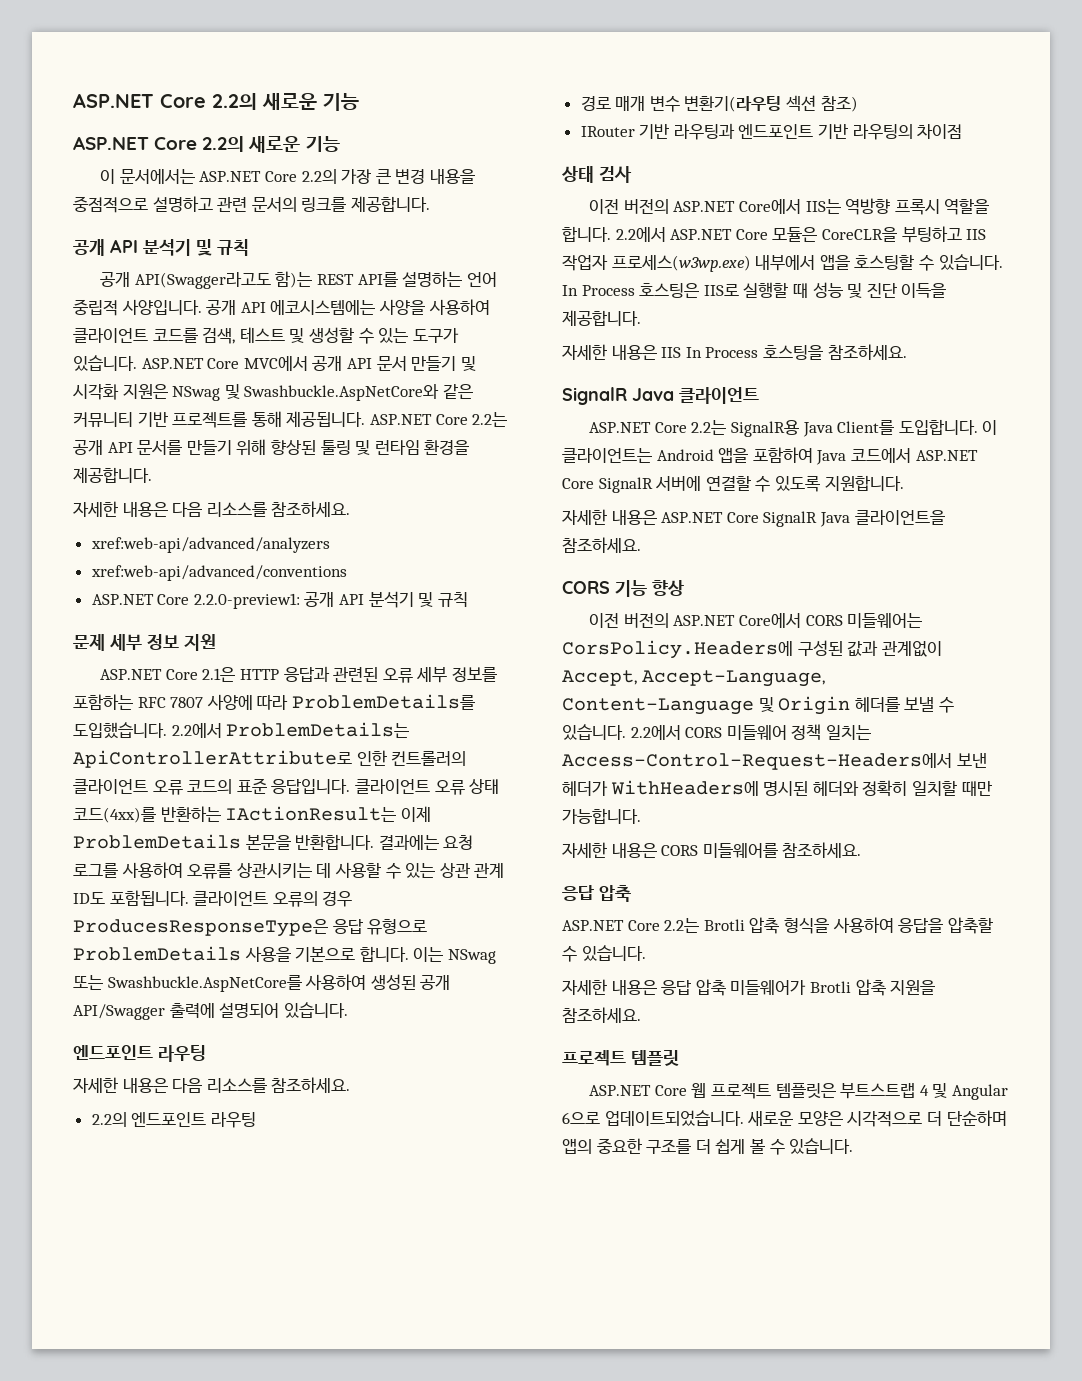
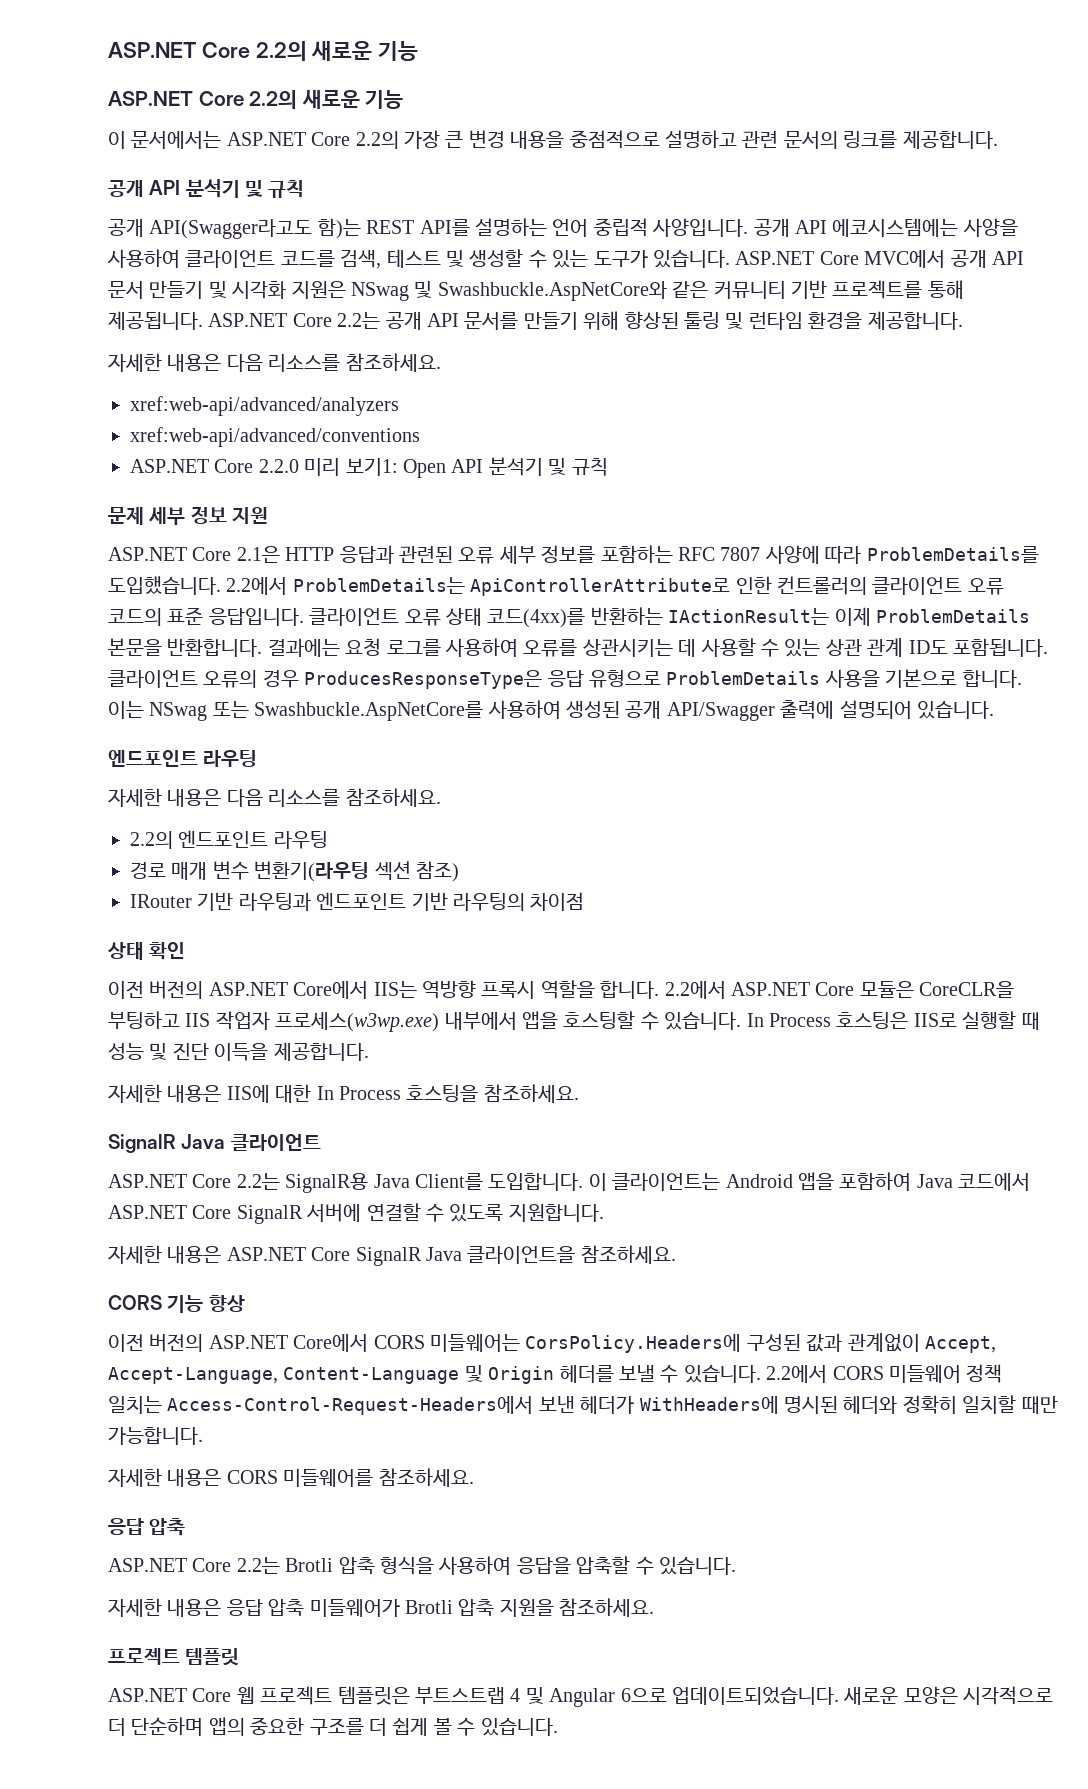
- ASP.NET Core 2.2.0-preview1: 공개 API 분석기 및 규칙
+ ASP.NET Core 2.2.0 미리 보기1: Open API 분석기 및 규칙
- 상태 검사
+ 상태 확인
- 자세한 내용은 IIS In Process 호스팅을 참조하세요.
+ 자세한 내용은 IIS에 대한 In Process 호스팅을 참조하세요.

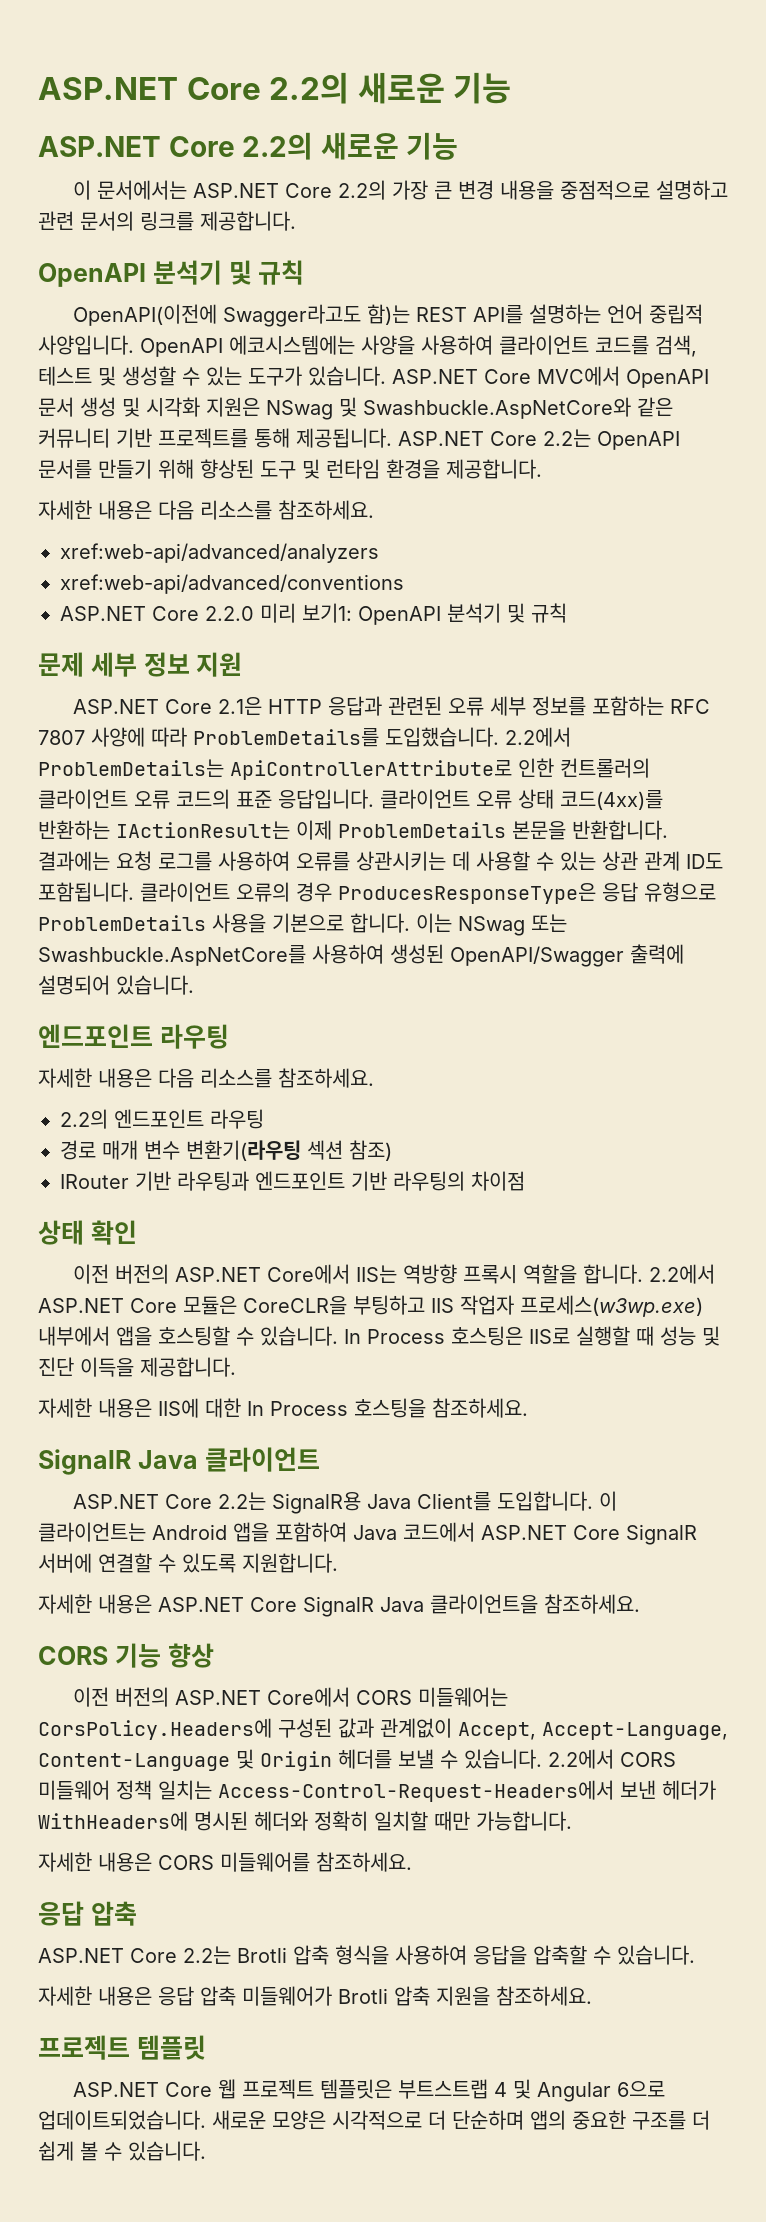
  이 문서에서는 ASP.NET Core 2.2의 가장 큰 변경 내용을 중점적으로 설명하고 관련 문서의 링크를 제공합니다.
- 공개 API 분석기 및 규칙
- 공개 API(Swagger라고도 함)는 REST API를 설명하는 언어 중립적 사양입니다.
+ OpenAPI 분석기 및 규칙
+ OpenAPI(이전에 Swagger라고도 함)는 REST API를 설명하는 언어 중립적 사양입니다.
- 공개 API 에코시스템에는 사양을 사용하여 클라이언트 코드를 검색, 테스트 및 생성할 수 있는 도구가 있습니다.
+ OpenAPI 에코시스템에는 사양을 사용하여 클라이언트 코드를 검색, 테스트 및 생성할 수 있는 도구가 있습니다.
- ASP.NET Core MVC에서 공개 API 문서 만들기 및 시각화 지원은 NSwag 및 Swashbuckle.AspNetCore와 같은 커뮤니티 기반 프로젝트를 통해 제공됩니다.
+ ASP.NET Core MVC에서 OpenAPI 문서 생성 및 시각화 지원은 NSwag 및 Swashbuckle.AspNetCore와 같은 커뮤니티 기반 프로젝트를 통해 제공됩니다.
- ASP.NET Core 2.2는 공개 API 문서를 만들기 위해 향상된 툴링 및 런타임 환경을 제공합니다.
+ ASP.NET Core 2.2는 OpenAPI 문서를 만들기 위해 향상된 도구 및 런타임 환경을 제공합니다.
- ASP.NET Core 2.2.0 미리 보기1: Open API 분석기 및 규칙
+ ASP.NET Core 2.2.0 미리 보기1: OpenAPI 분석기 및 규칙
- 이는 NSwag 또는 Swashbuckle.AspNetCore를 사용하여 생성된 공개 API/Swagger 출력에 설명되어 있습니다.
+ 이는 NSwag 또는 Swashbuckle.AspNetCore를 사용하여 생성된 OpenAPI/Swagger 출력에 설명되어 있습니다.

